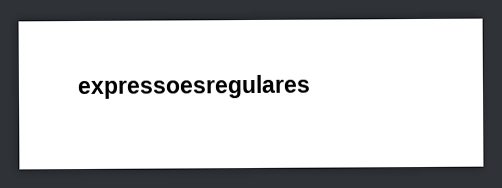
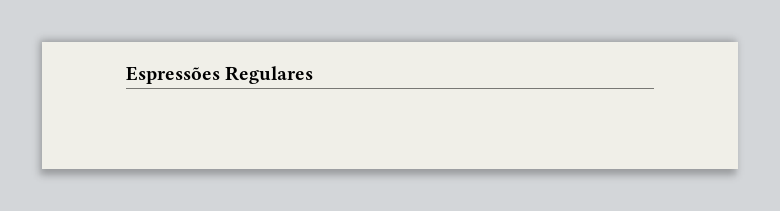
- expressoesregulares
+ Espressões Regulares

